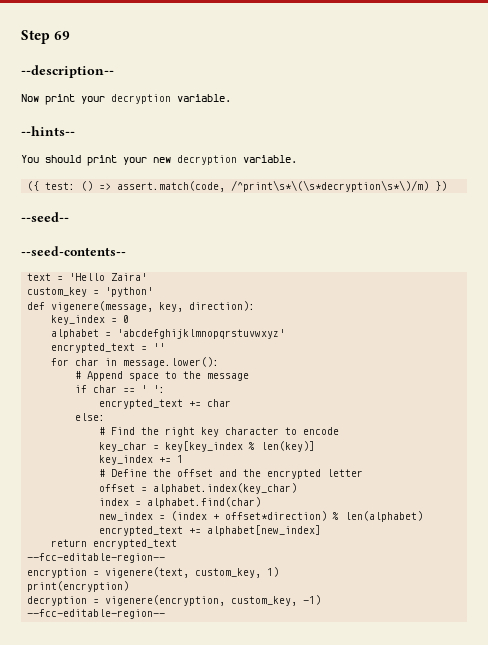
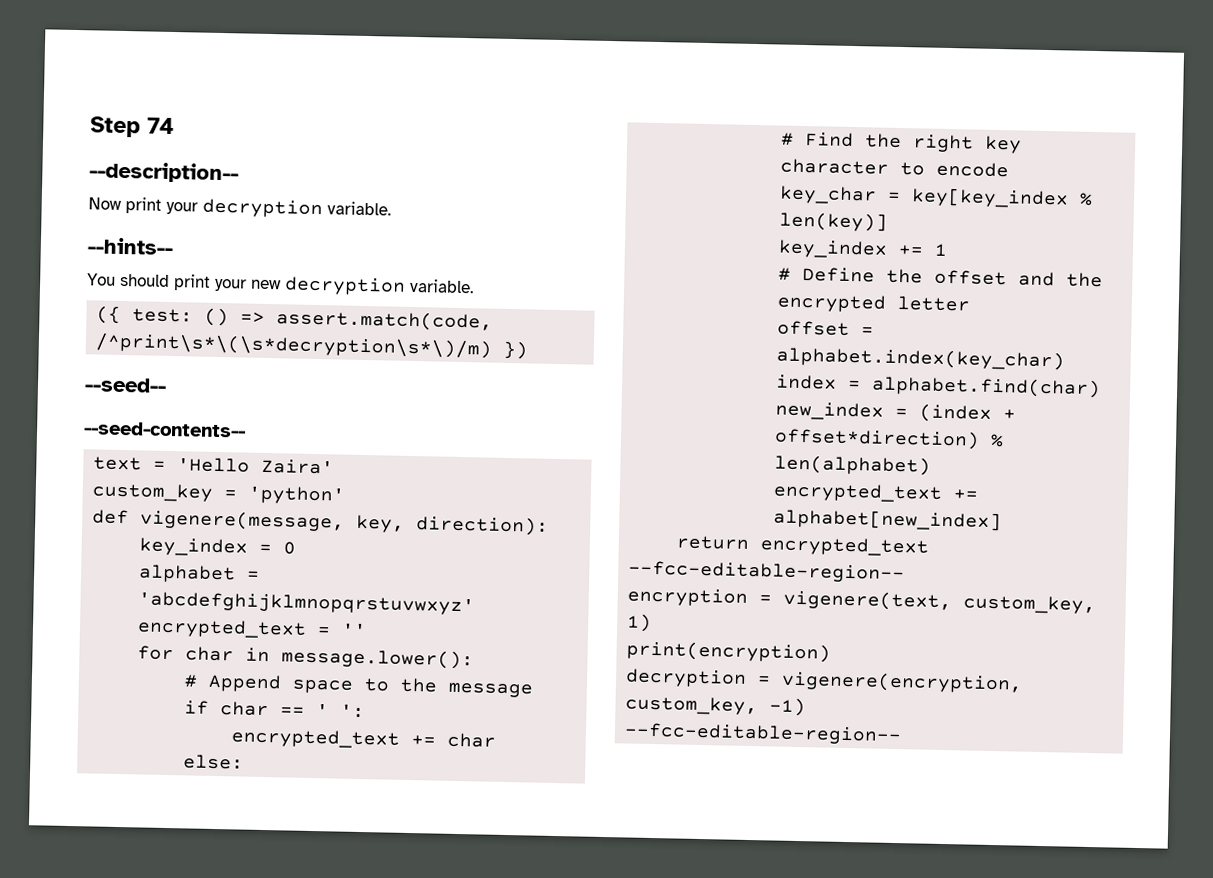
- Step 69
+ Step 74

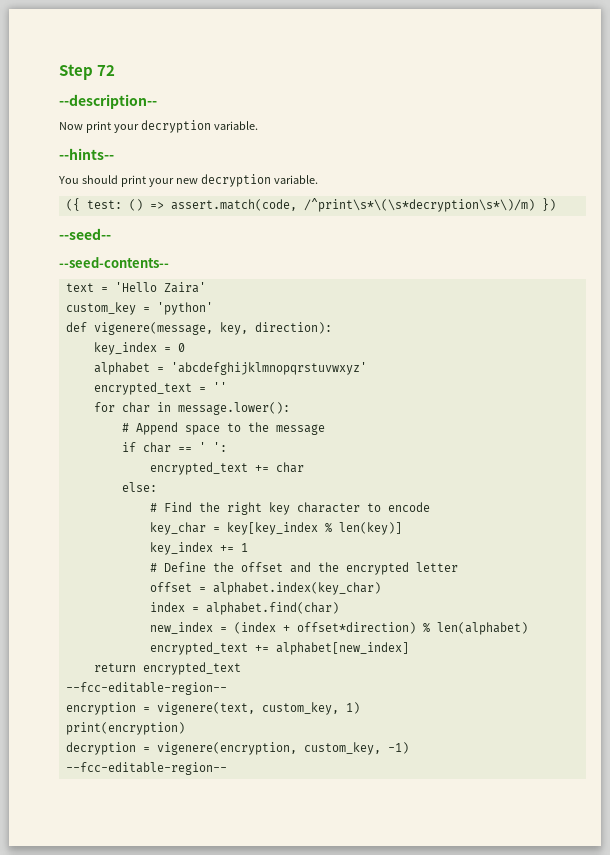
- Step 74
+ Step 72

